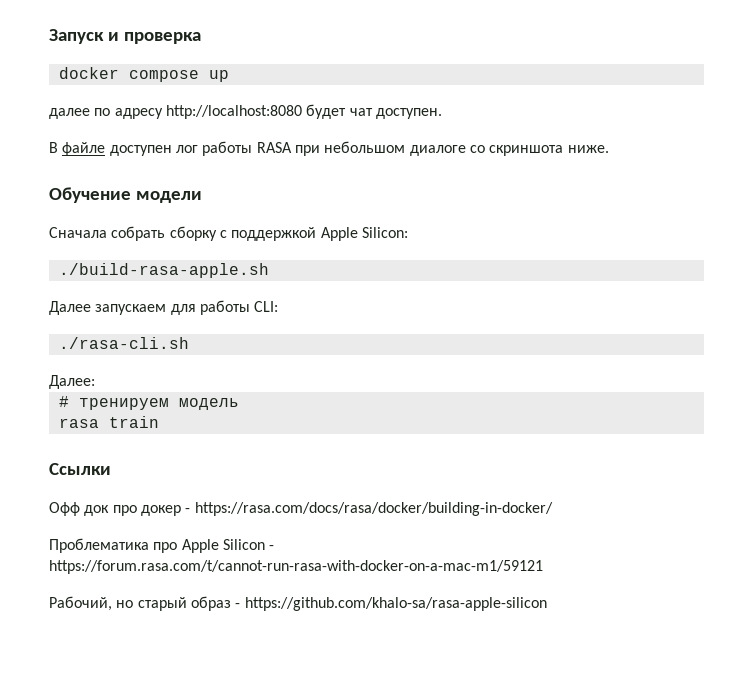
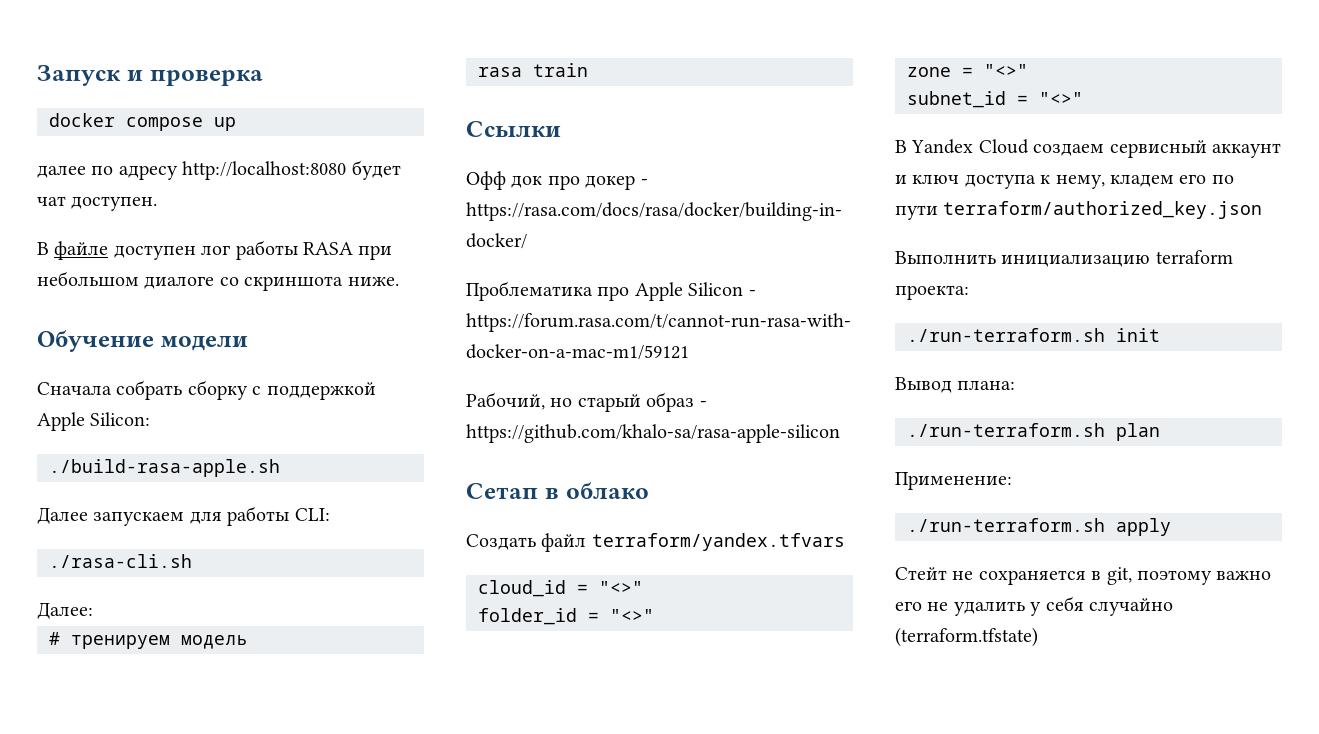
+ Сетап в облако
+ Создать файл terraform/yandex.tfvars
+ cloud_id = "<>"
+ folder_id = "<>"
+ zone = "<>"
+ subnet_id = "<>"
+ В Yandex Cloud создаем сервисный аккаунт и ключ доступа к нему, кладем его по пути terraform/authorized_key.json
+ Выполнить инициализацию terraform проекта:
+ ./run-terraform.sh init
+ Вывод плана:
+ ./run-terraform.sh plan
+ Применение:
+ ./run-terraform.sh apply
+ Стейт не сохраняется в git, поэтому важно его не удалить у себя случайно (terraform.tfstate)

